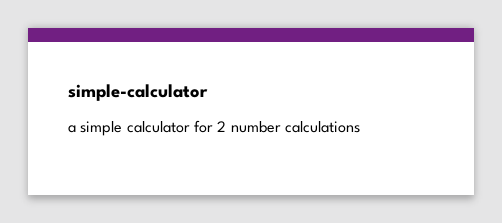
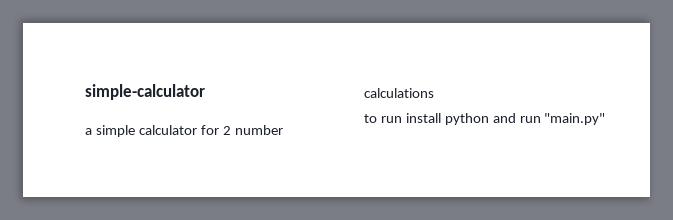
+ to run install python and run "main.py"

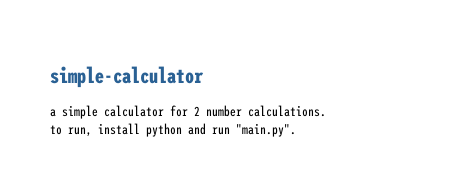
- a simple calculator for 2 number calculations
+ a simple calculator for 2 number calculations.
- to run install python and run "main.py"
+ to run, install python and run "main.py".

